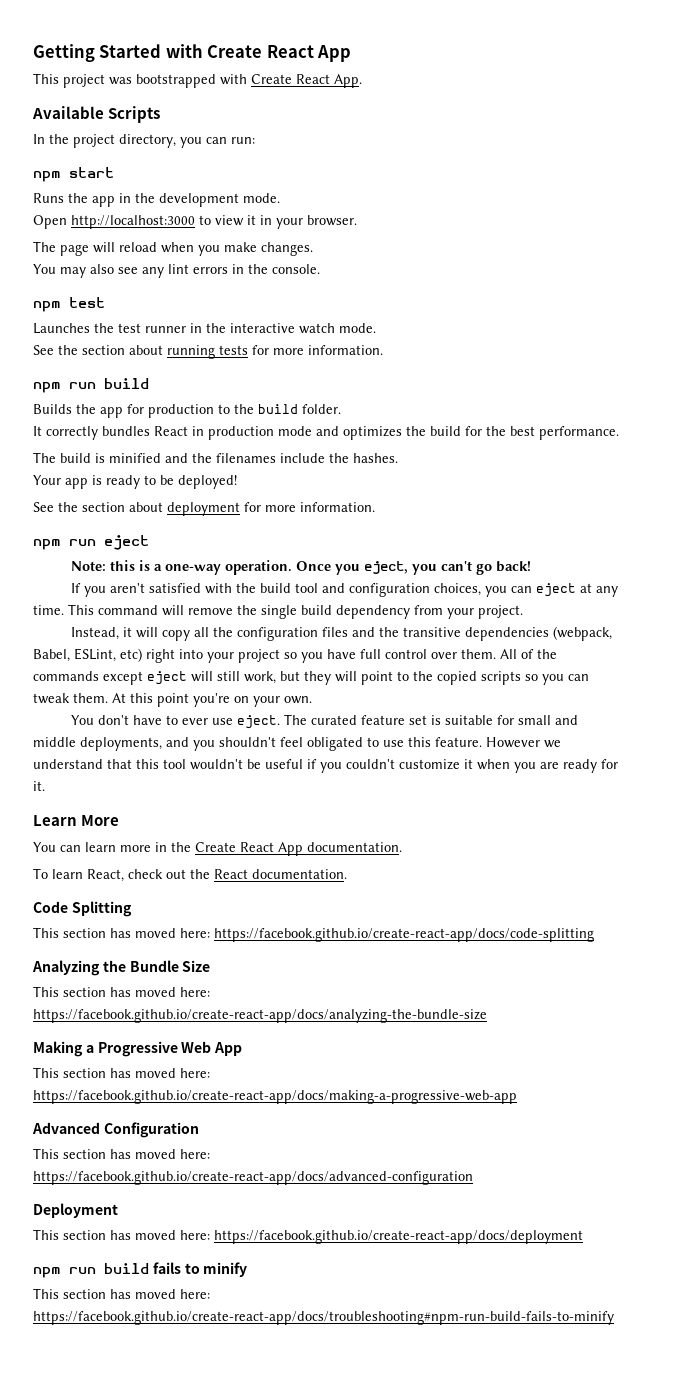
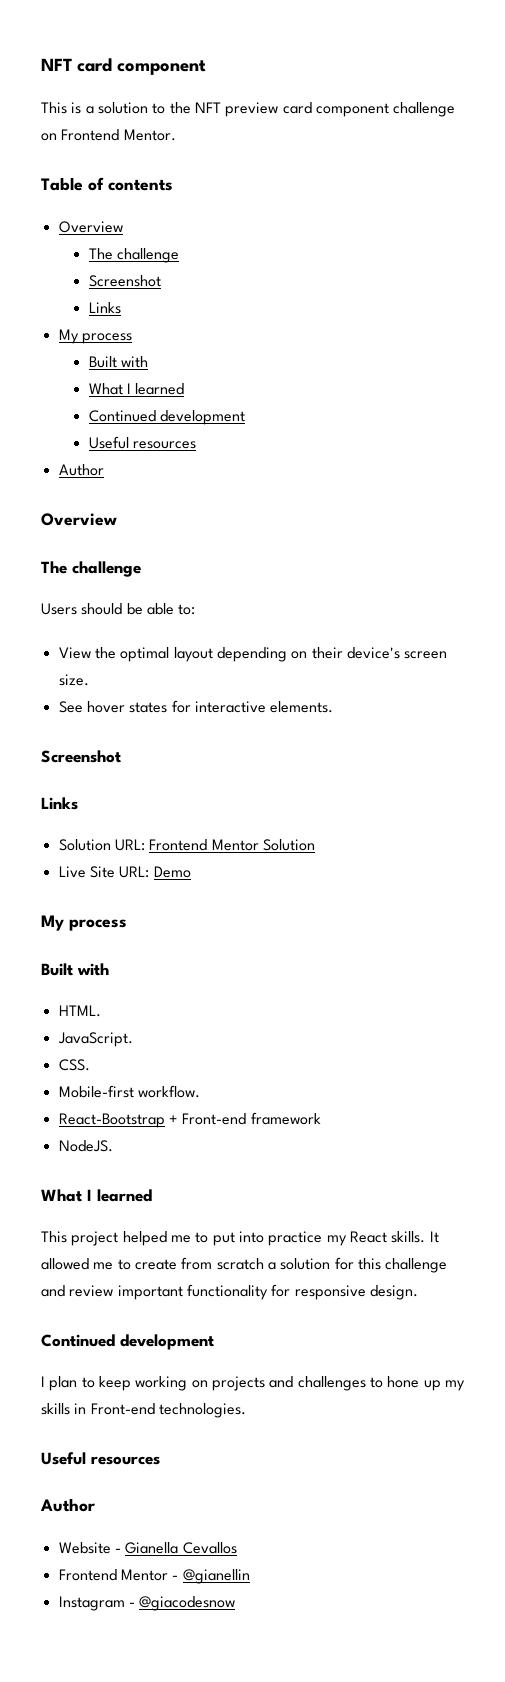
- Getting Started with Create React App
- This project was bootstrapped with Create React App.
- Available Scripts
- In the project directory, you can run:
- npm start
- Runs the app in the development mode.
- Open http://localhost:3000 to view it in your browser.
- The page will reload when you make changes.
- You may also see any lint errors in the console.
- npm test
- Launches the test runner in the interactive watch mode.
- See the section about running tests for more information.
- npm run build
- Builds the app for production to the build folder.
- It correctly bundles React in production mode and optimizes the build for the best performance.
- The build is minified and the filenames include the hashes.
- Your app is ready to be deployed!
- See the section about deployment for more information.
- npm run eject
- Note: this is a one-way operation. Once you eject, you can't go back!
- If you aren't satisfied with the build tool and configuration choices, you can eject at any time. This command will remove the single build dependency from your project.
- Instead, it will copy all the configuration files and the transitive dependencies (webpack, Babel, ESLint, etc) right into your project so you have full control over them. All of the commands except eject will still work, but they will point to the copied scripts so you can tweak them. At this point you're on your own.
- You don't have to ever use eject. The curated feature set is suitable for small and middle deployments, and you shouldn't feel obligated to use this feature. However we understand that this tool wouldn't be useful if you couldn't customize it when you are ready for it.
- Learn More
- You can learn more in the Create React App documentation.
- To learn React, check out the React documentation.
- Code Splitting
- This section has moved here: https://facebook.github.io/create-react-app/docs/code-splitting
- Analyzing the Bundle Size
- This section has moved here: https://facebook.github.io/create-react-app/docs/analyzing-the-bundle-size
- Making a Progressive Web App
- This section has moved here: https://facebook.github.io/create-react-app/docs/making-a-progressive-web-app
- Advanced Configuration
- This section has moved here: https://facebook.github.io/create-react-app/docs/advanced-configuration
- Deployment
- This section has moved here: https://facebook.github.io/create-react-app/docs/deployment
- npm run build fails to minify
- This section has moved here: https://facebook.github.io/create-react-app/docs/troubleshooting#npm-run-build-fails-to-minify
+ NFT card component
+ This is a solution to the NFT preview card component challenge on Frontend Mentor.
+ Table of contents
+ Overview
+ The challenge
+ Screenshot
+ Links
+ My process
+ Built with
+ What I learned
+ Continued development
+ Useful resources
+ Author
+ Overview
+ The challenge
+ Users should be able to:
+ View the optimal layout depending on their device's screen size.
+ See hover states for interactive elements.
+ Screenshot
+ Links
+ Solution URL: Frontend Mentor Solution
+ Live Site URL: Demo
+ My process
+ Built with
+ HTML.
+ JavaScript.
+ CSS.
+ Mobile-first workflow.
+ React-Bootstrap + Front-end framework
+ NodeJS.
+ What I learned
+ This project helped me to put into practice my React skills. It allowed me to create from scratch a solution for this challenge and review important functionality for responsive design.
+ Continued development
+ I plan to keep working on projects and challenges to hone up my skills in Front-end technologies.
+ Useful resources
+ Author
+ Website - Gianella Cevallos
+ Frontend Mentor - @gianellin
+ Instagram - @giacodesnow

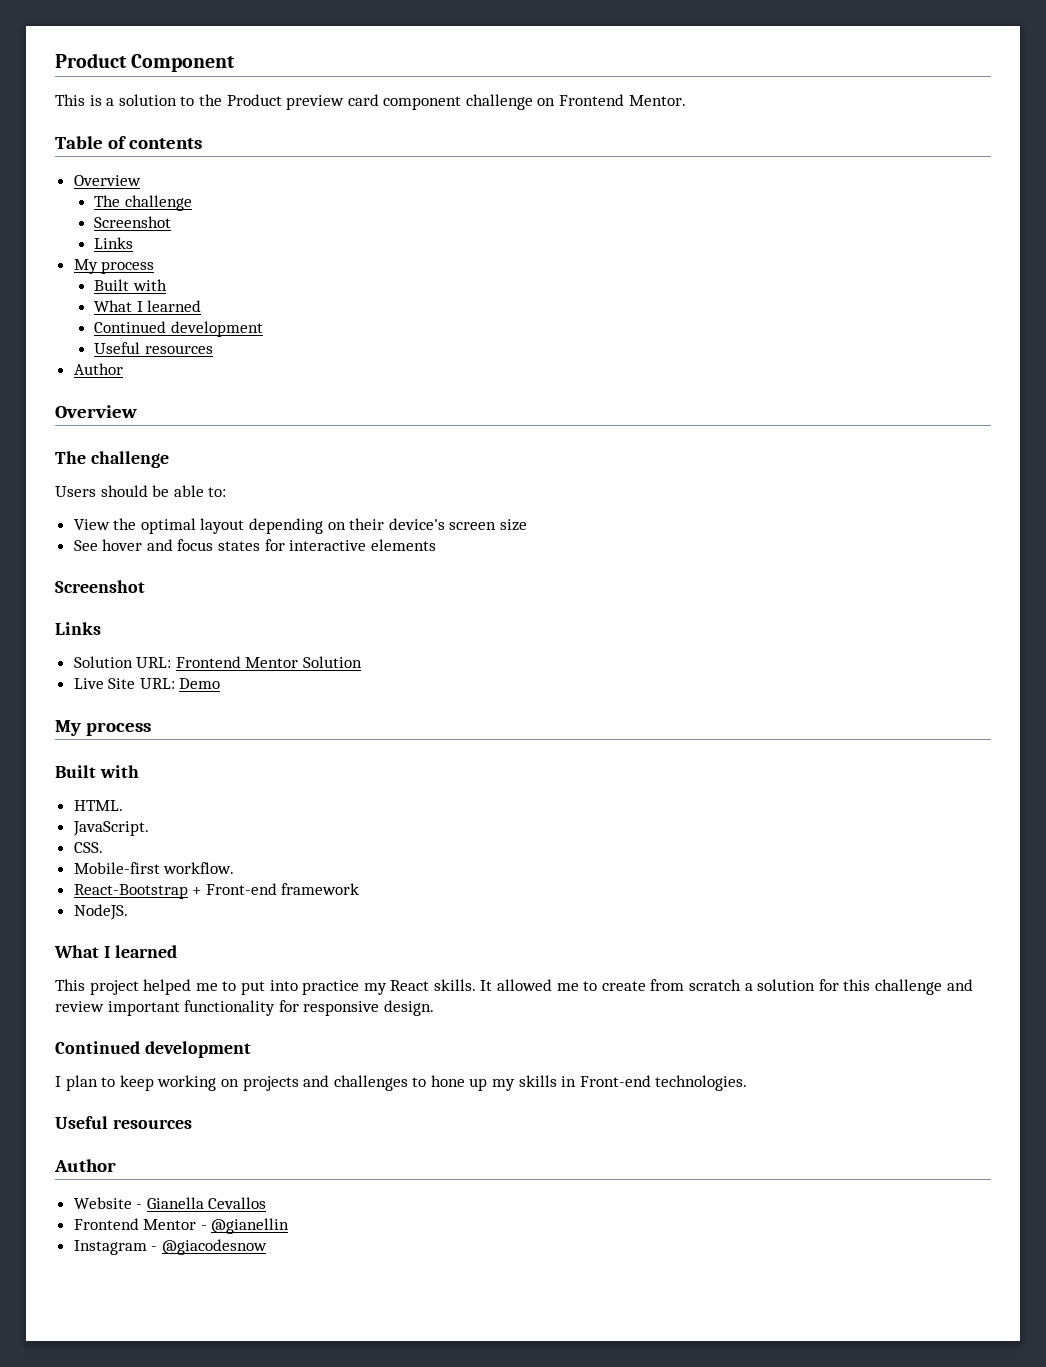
- NFT card component
+ Product Component
- This is a solution to the NFT preview card component challenge on Frontend Mentor.
+ This is a solution to the Product preview card component challenge on Frontend Mentor.
- View the optimal layout depending on their device's screen size.
+ View the optimal layout depending on their device's screen size
- See hover states for interactive elements.
+ See hover and focus states for interactive elements

